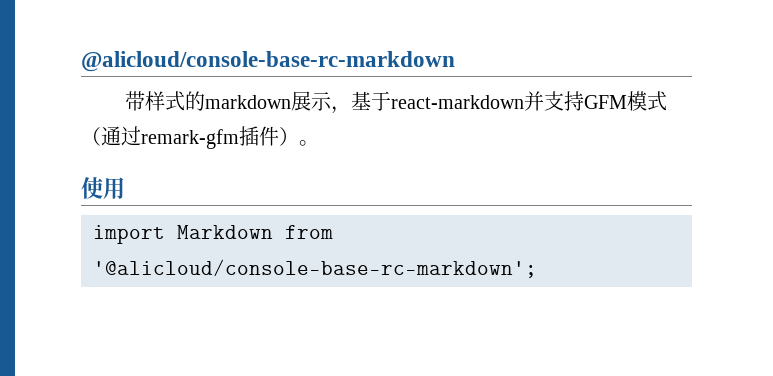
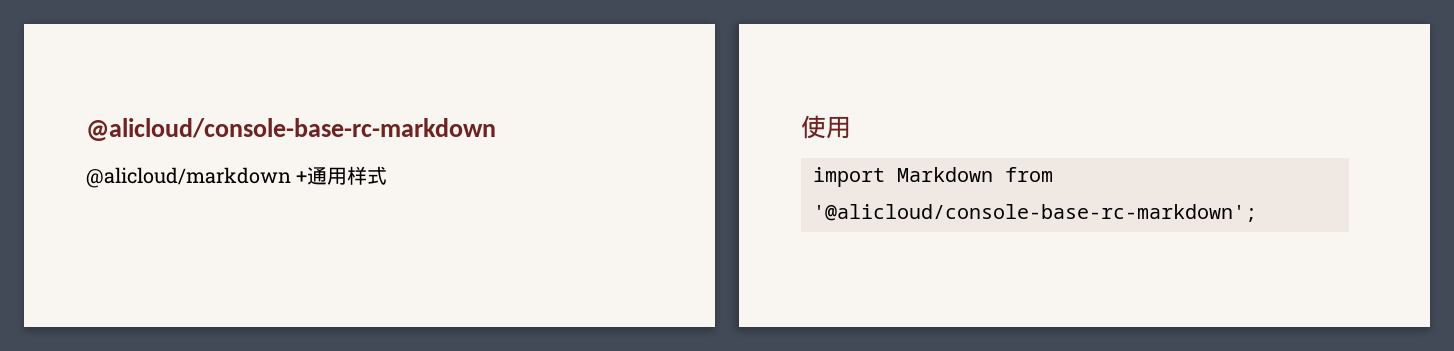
- 带样式的markdown展示，基于react-markdown并支持GFM模式（通过remark-gfm插件）。
+ @alicloud/markdown +通用样式

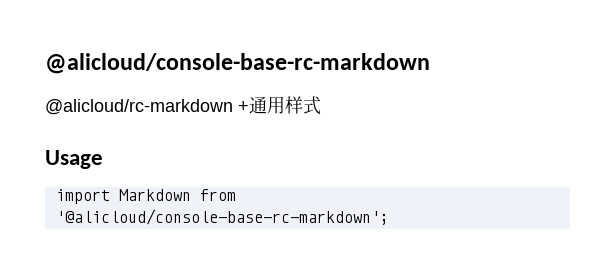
- @alicloud/markdown +通用样式
+ @alicloud/rc-markdown +通用样式
- 使用
+ Usage

